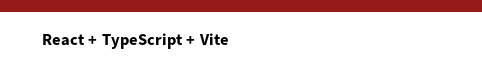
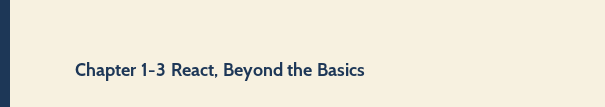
- React + TypeScript + Vite
+ Chapter 1-3 React, Beyond the Basics

